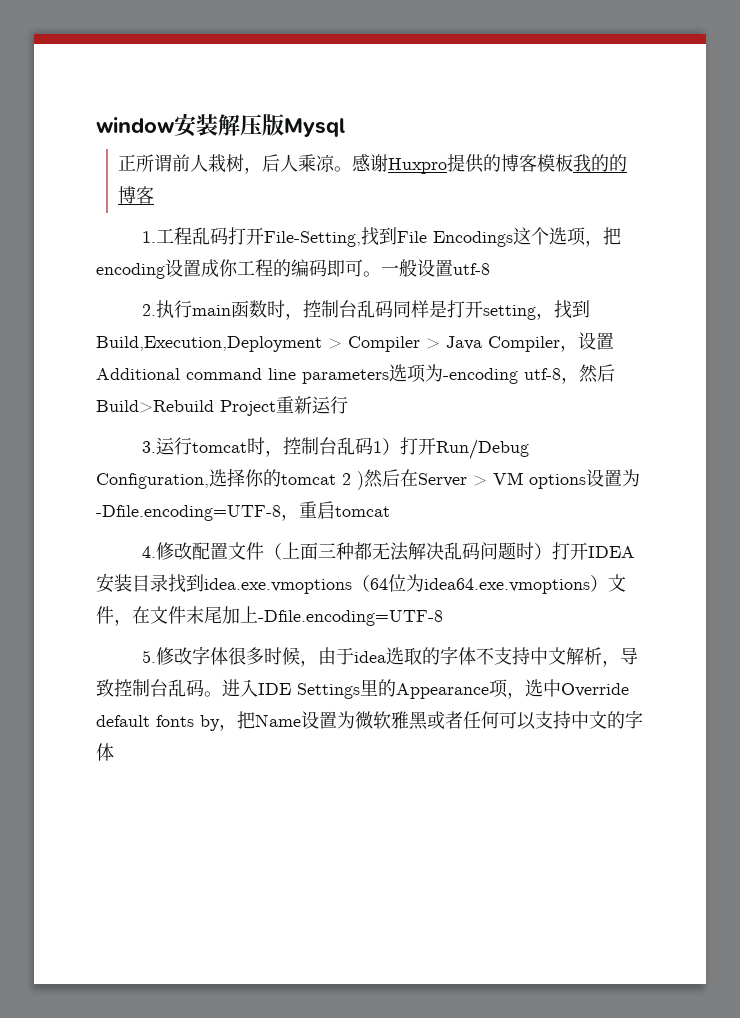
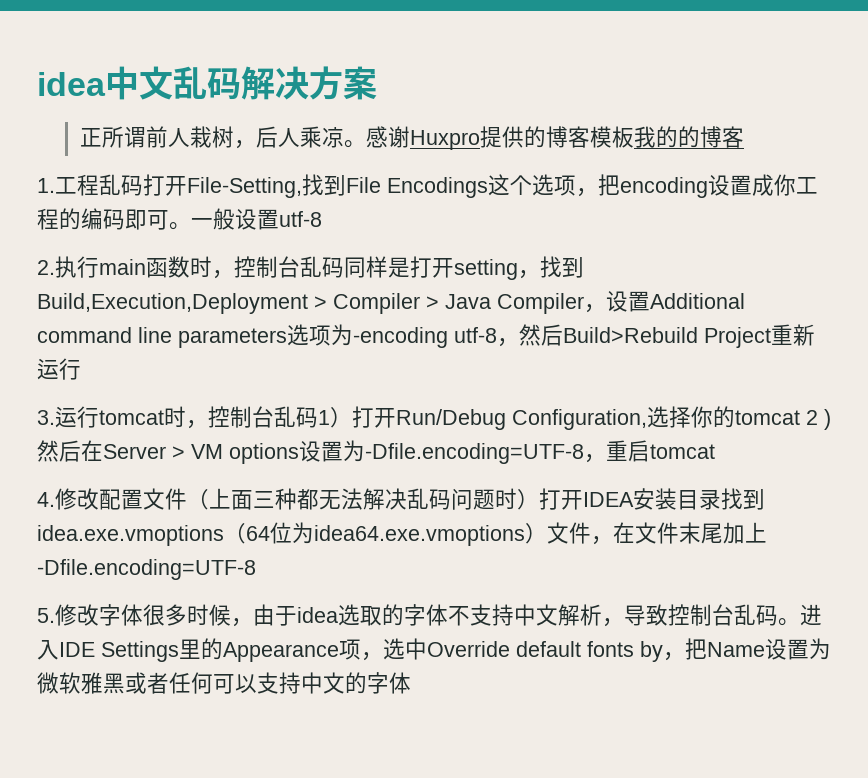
- window安装解压版Mysql
+ idea中文乱码解决方案

